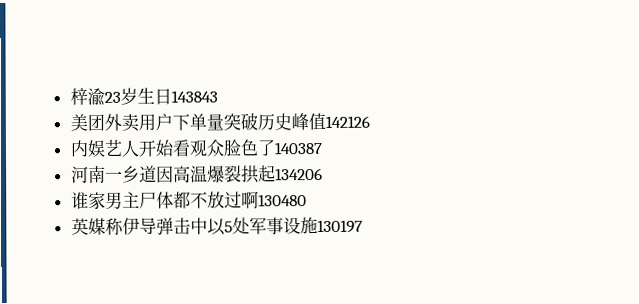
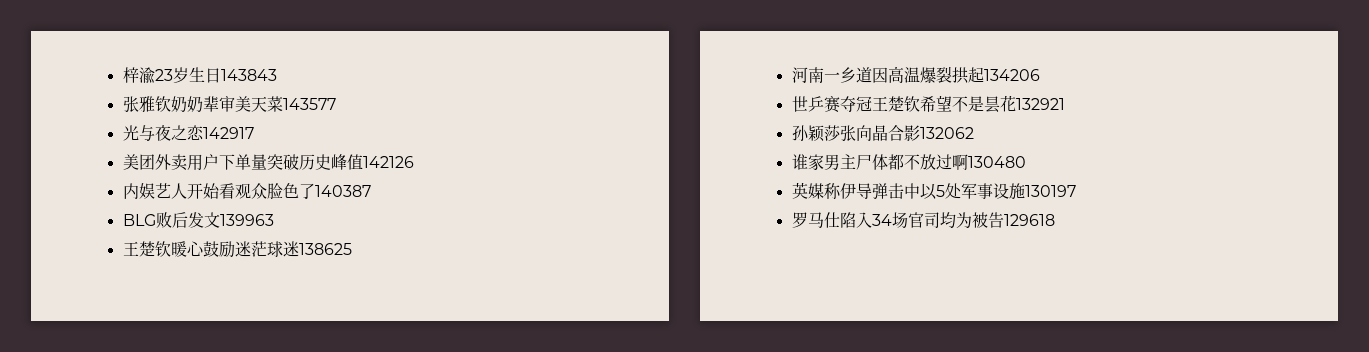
+ 张雅钦奶奶辈审美天菜143577
+ 光与夜之恋142917
+ BLG败后发文139963
+ 王楚钦暖心鼓励迷茫球迷138625
+ 世乒赛夺冠王楚钦希望不是昙花132921
+ 孙颖莎张向晶合影132062
+ 罗马仕陷入34场官司均为被告129618

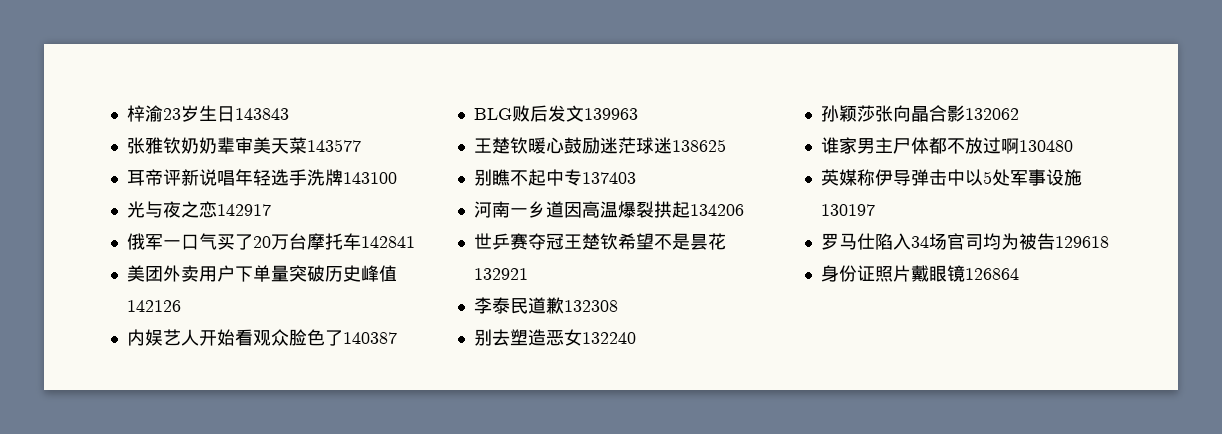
+ 耳帝评新说唱年轻选手洗牌143100
  光与夜之恋142917
+ 俄军一口气买了20万台摩托车142841
+ 别瞧不起中专137403
+ 李泰民道歉132308
+ 别去塑造恶女132240
+ 身份证照片戴眼镜126864

